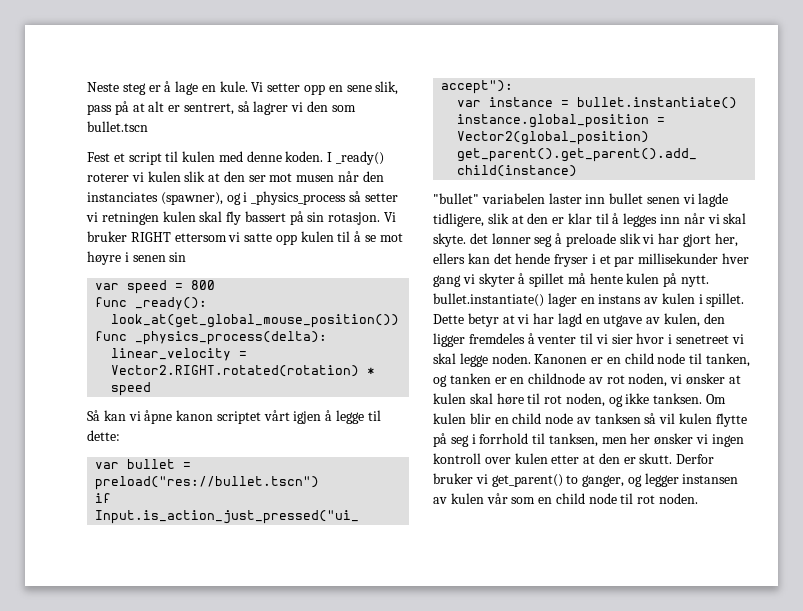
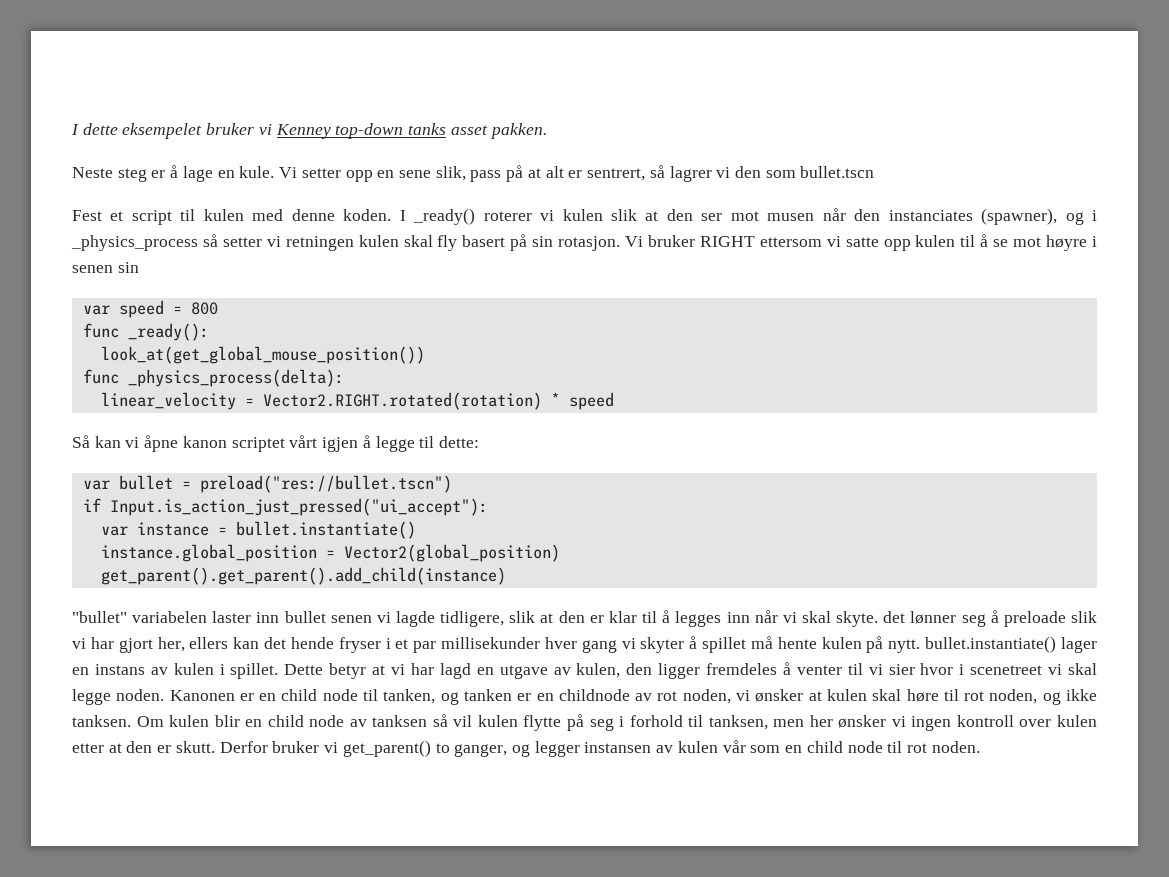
+ I dette eksempelet bruker vi Kenney top-down tanks asset pakken.
- I _ready() roterer vi kulen slik at den ser mot musen når den instanciates (spawner), og i _physics_process så setter vi retningen kulen skal fly bassert på sin rotasjon.
+ I _ready() roterer vi kulen slik at den ser mot musen når den instanciates (spawner), og i _physics_process så setter vi retningen kulen skal fly basert på sin rotasjon.
- Dette betyr at vi har lagd en utgave av kulen, den ligger fremdeles å venter til vi sier hvor i senetreet vi skal legge noden.
+ Dette betyr at vi har lagd en utgave av kulen, den ligger fremdeles å venter til vi sier hvor i scenetreet vi skal legge noden.
- Om kulen blir en child node av tanksen så vil kulen flytte på seg i forrhold til tanksen, men her ønsker vi ingen kontroll over kulen etter at den er skutt.
+ Om kulen blir en child node av tanksen så vil kulen flytte på seg i forhold til tanksen, men her ønsker vi ingen kontroll over kulen etter at den er skutt.

